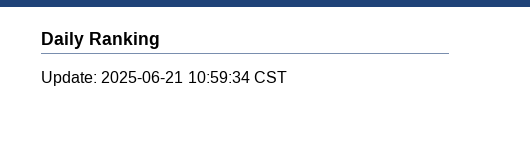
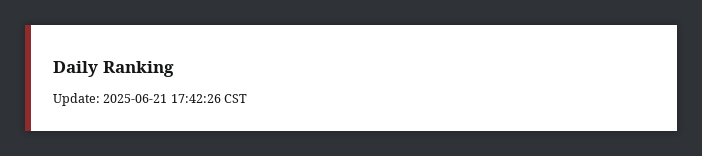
- Update: 2025-06-21 10:59:34 CST
+ Update: 2025-06-21 17:42:26 CST

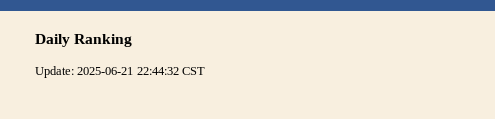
- Update: 2025-06-21 17:42:26 CST
+ Update: 2025-06-21 22:44:32 CST

